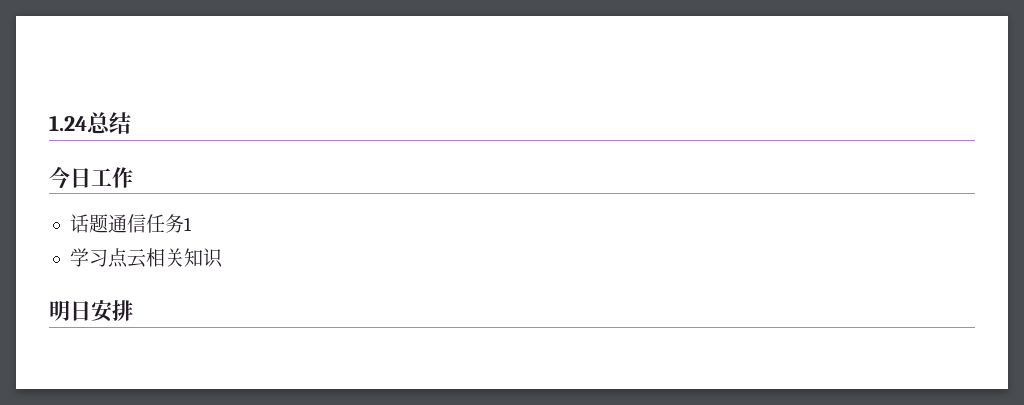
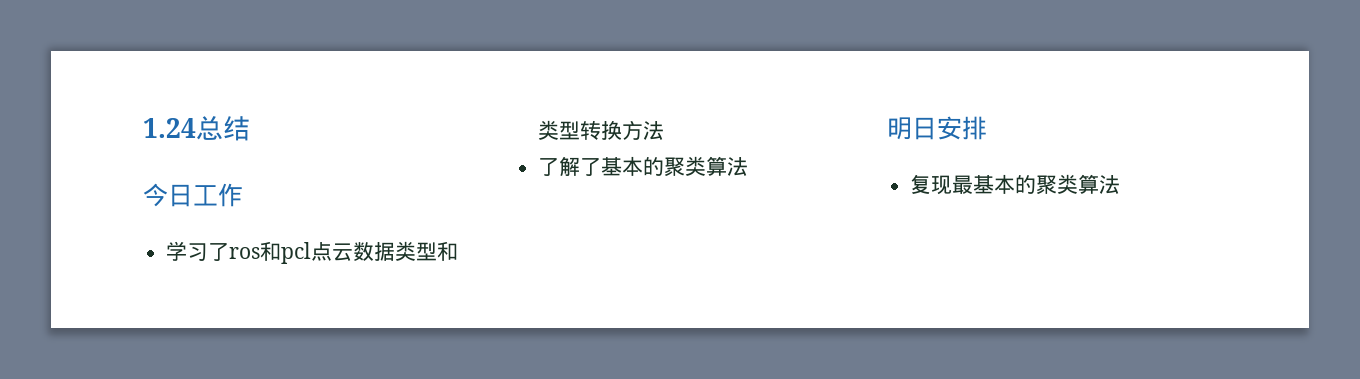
- 话题通信任务1
- 学习点云相关知识
+ 学习了ros和pcl点云数据类型和类型转换方法
+ 了解了基本的聚类算法
  明日安排
+ 复现最基本的聚类算法

